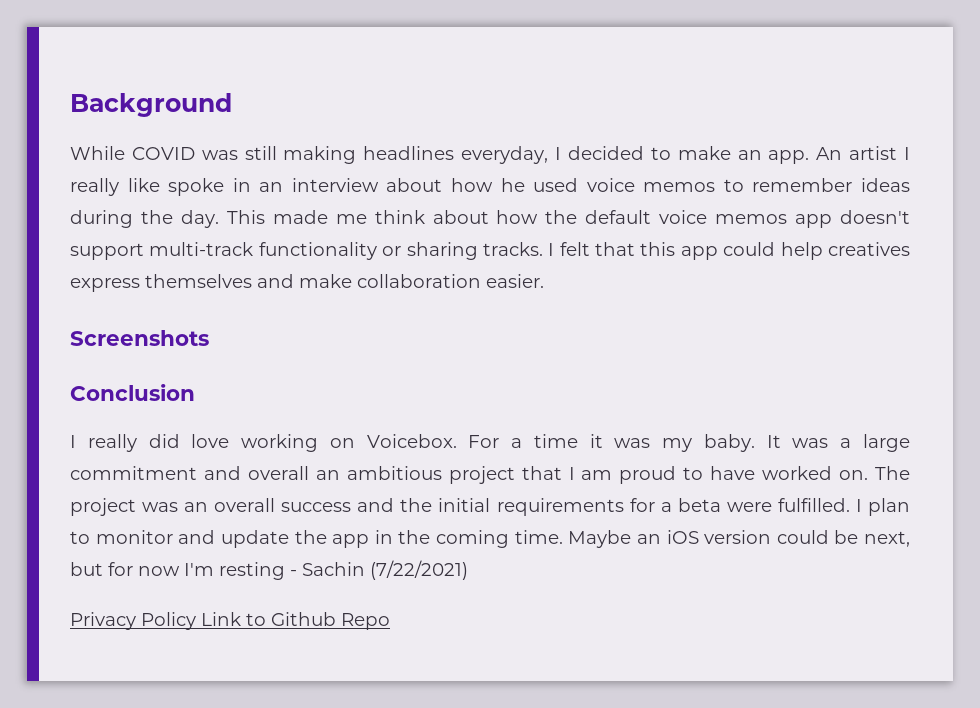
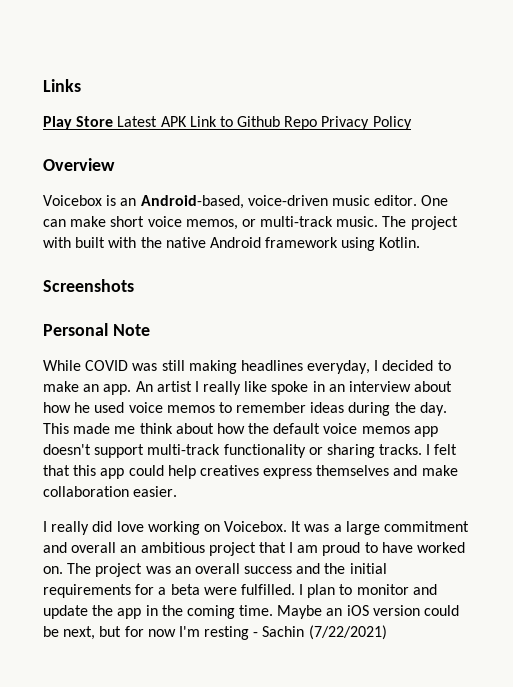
- Background
+ Links
+ Play Store Latest APK Link to Github Repo Privacy Policy
+ Overview
+ Voicebox is an Android-based, voice-driven music editor. One can make short voice memos, or multi-track music. The project with built with the native Android framework using Kotlin.
+ Screenshots
+ Personal Note
- Screenshots
- Conclusion
- For a time it was my baby.
- Privacy Policy Link to Github Repo

